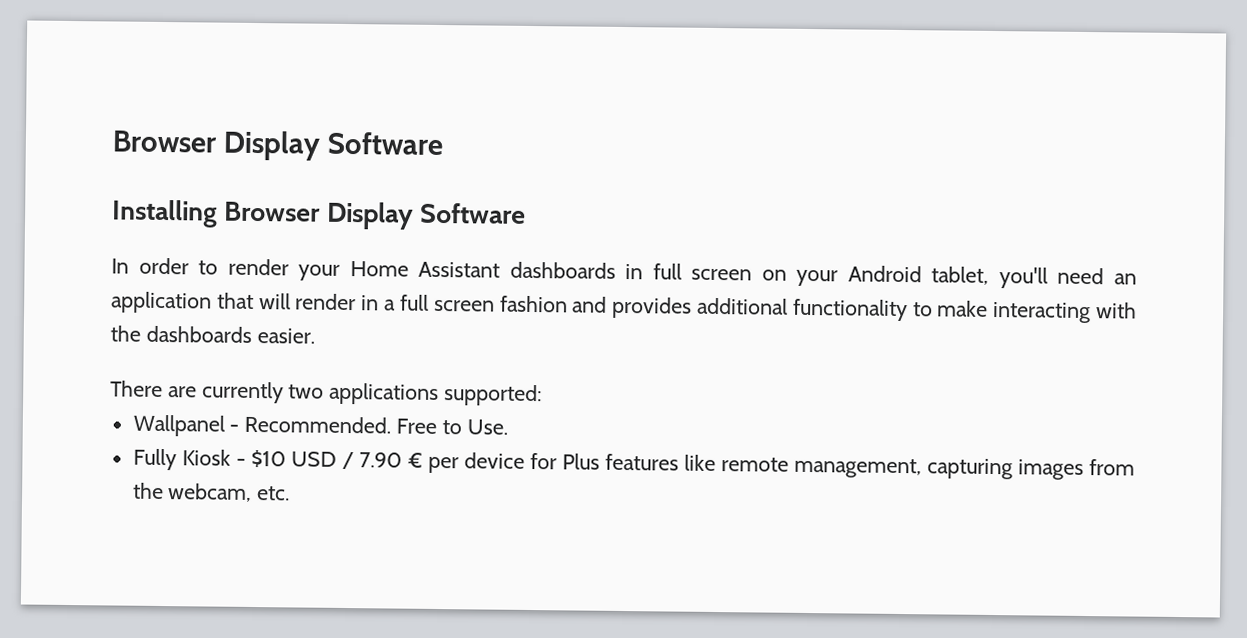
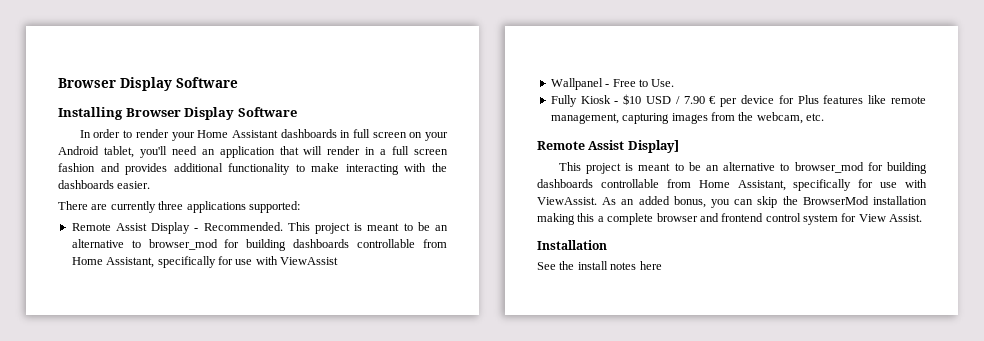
- There are currently two applications supported:
+ There are currently three applications supported:
+ Remote Assist Display - Recommended. This project is meant to be an alternative to browser_mod for building dashboards controllable from Home Assistant, specifically for use with ViewAssist
- Wallpanel - Recommended. Free to Use.
+ Wallpanel - Free to Use.
+ Remote Assist Display]
+ This project is meant to be an alternative to browser_mod for building dashboards controllable from Home Assistant, specifically for use with ViewAssist. As an added bonus, you can skip the BrowserMod installation making this a complete browser and frontend control system for View Assist.
+ Installation
+ See the install notes here

